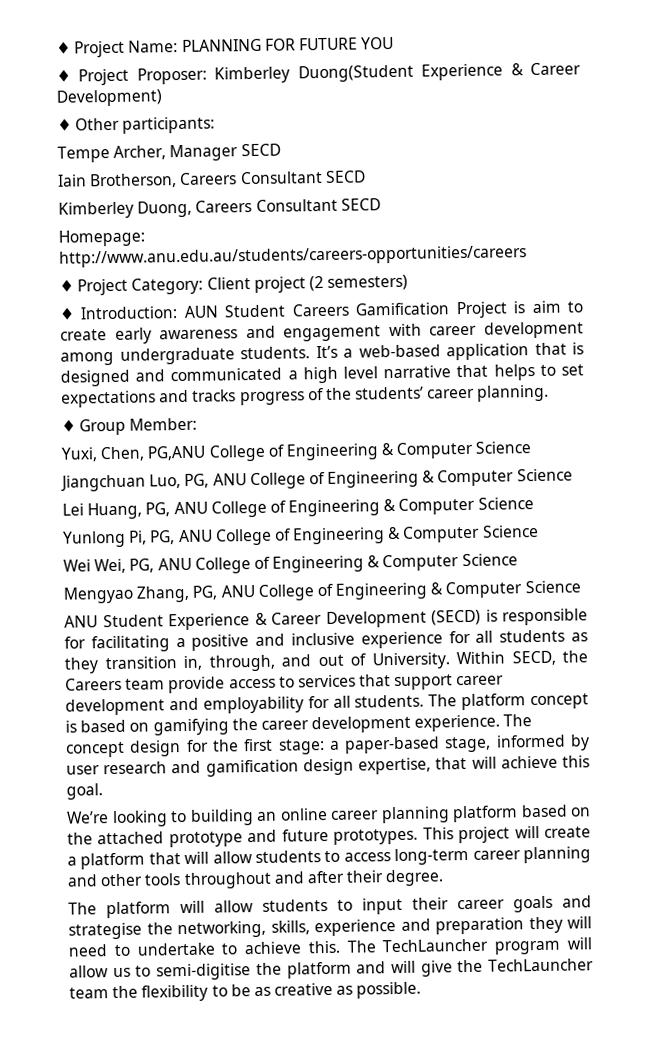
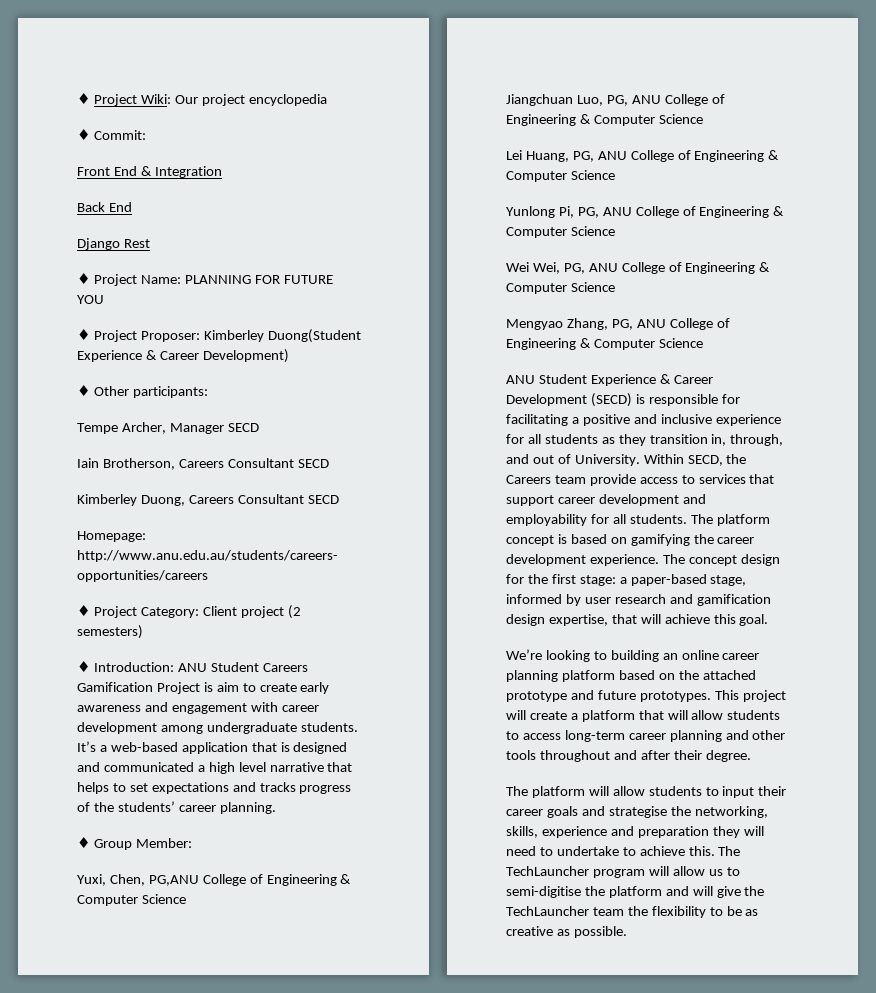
+ ♦ Project Wiki: Our project encyclopedia
+ ♦ Commit:
+ Front End & Integration
+ Back End
+ Django Rest
- ♦ Introduction: AUN Student Careers Gamification Project is aim to create early awareness and engagement with career development among undergraduate students.
+ ♦ Introduction: ANU Student Careers Gamification Project is aim to create early awareness and engagement with career development among undergraduate students.

